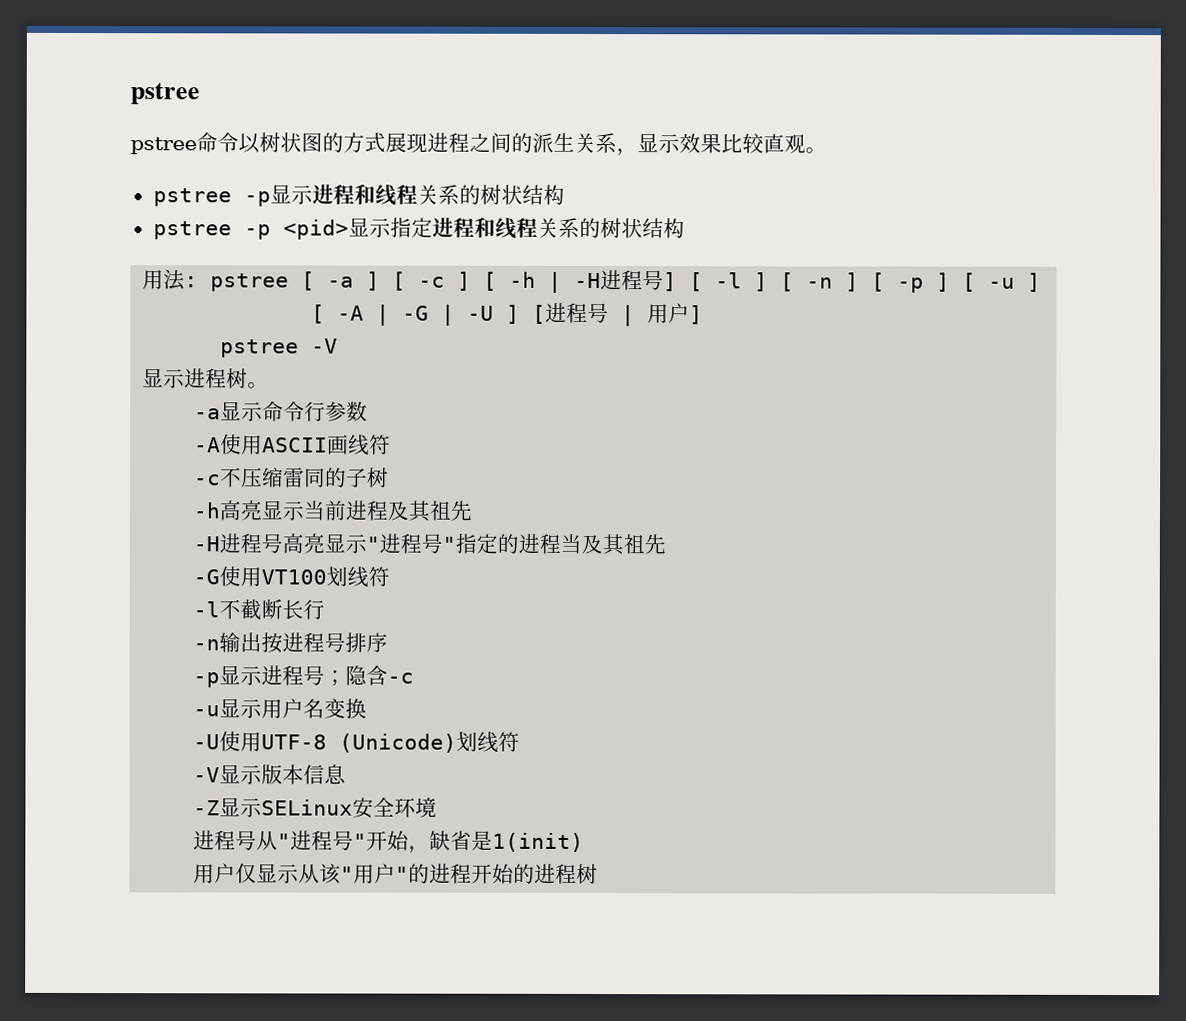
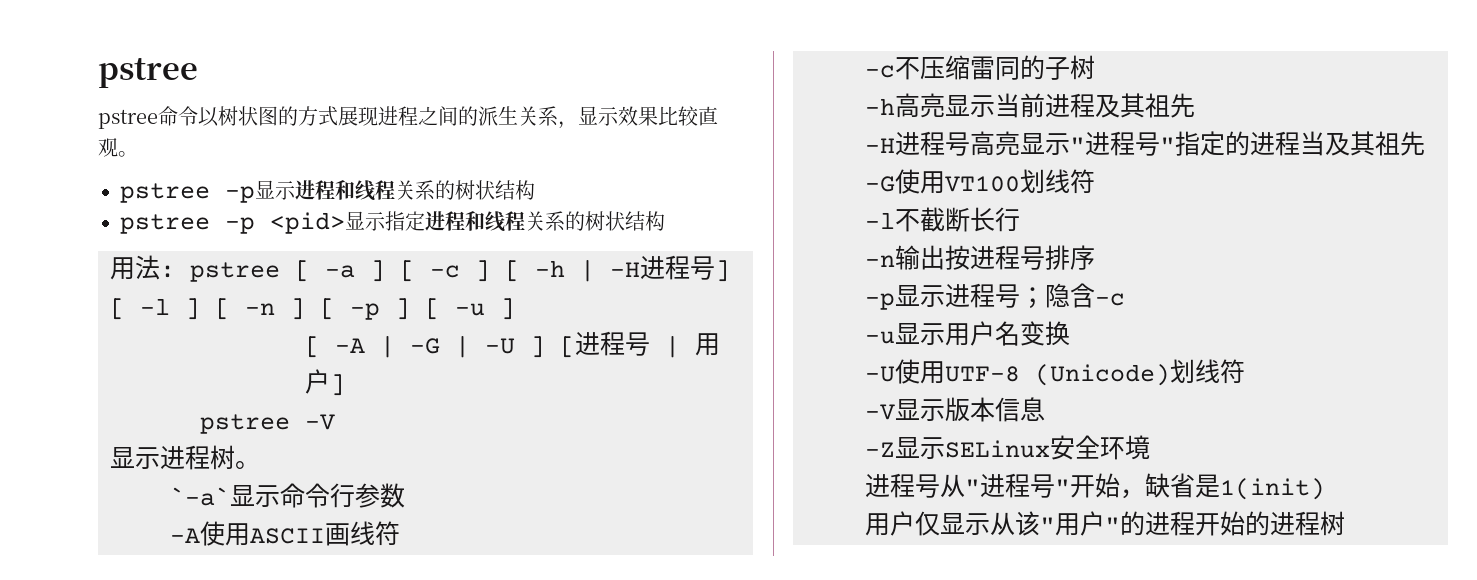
- -a显示命令行参数
+ `-a`显示命令行参数

